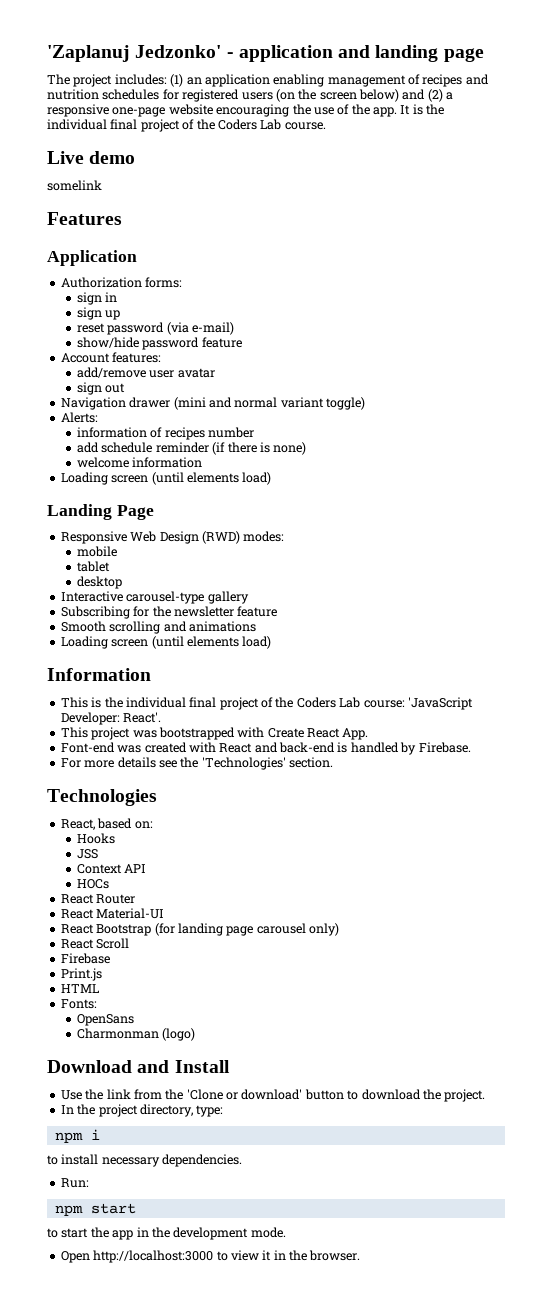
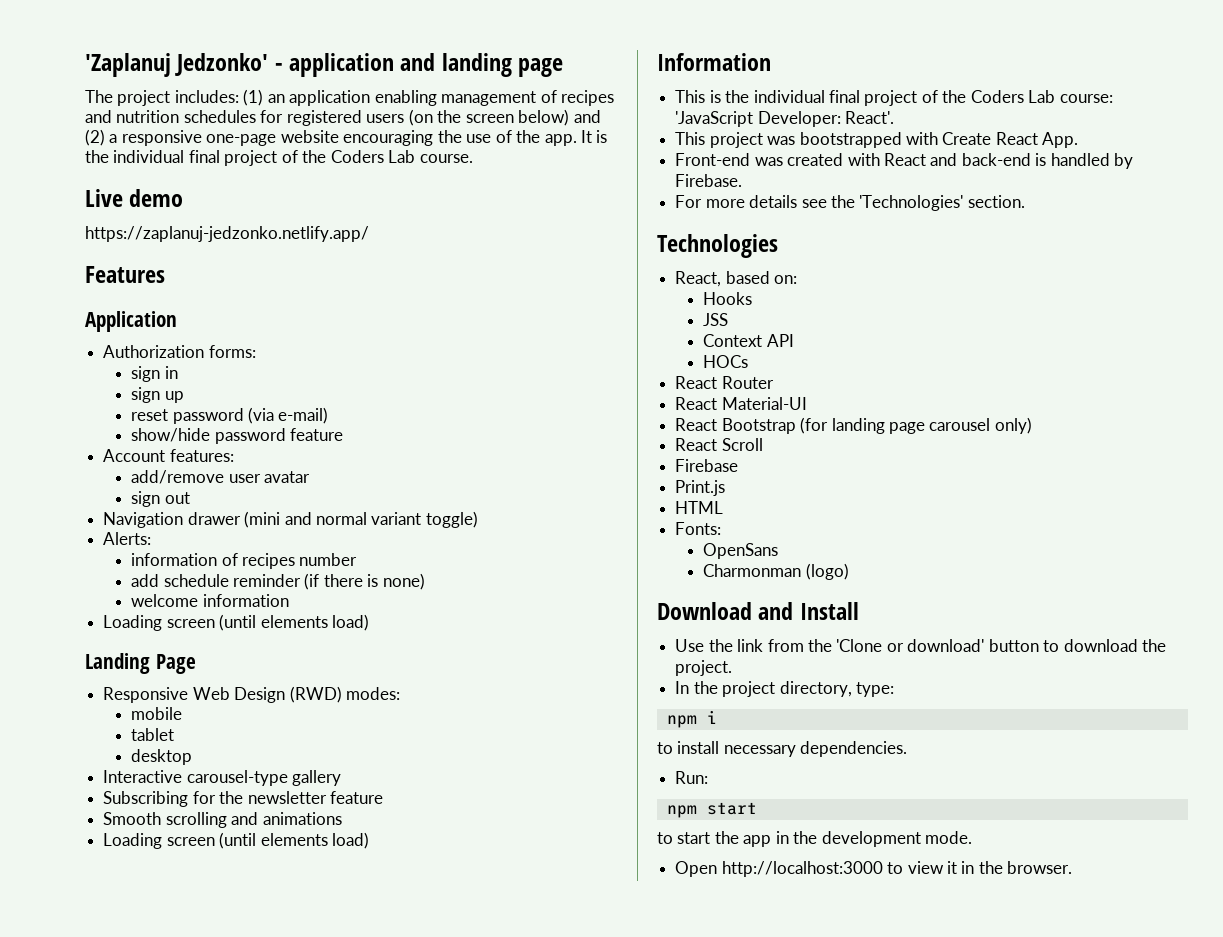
- somelink
+ https://zaplanuj-jedzonko.netlify.app/
- Font-end was created with React and back-end is handled by Firebase.
+ Front-end was created with React and back-end is handled by Firebase.

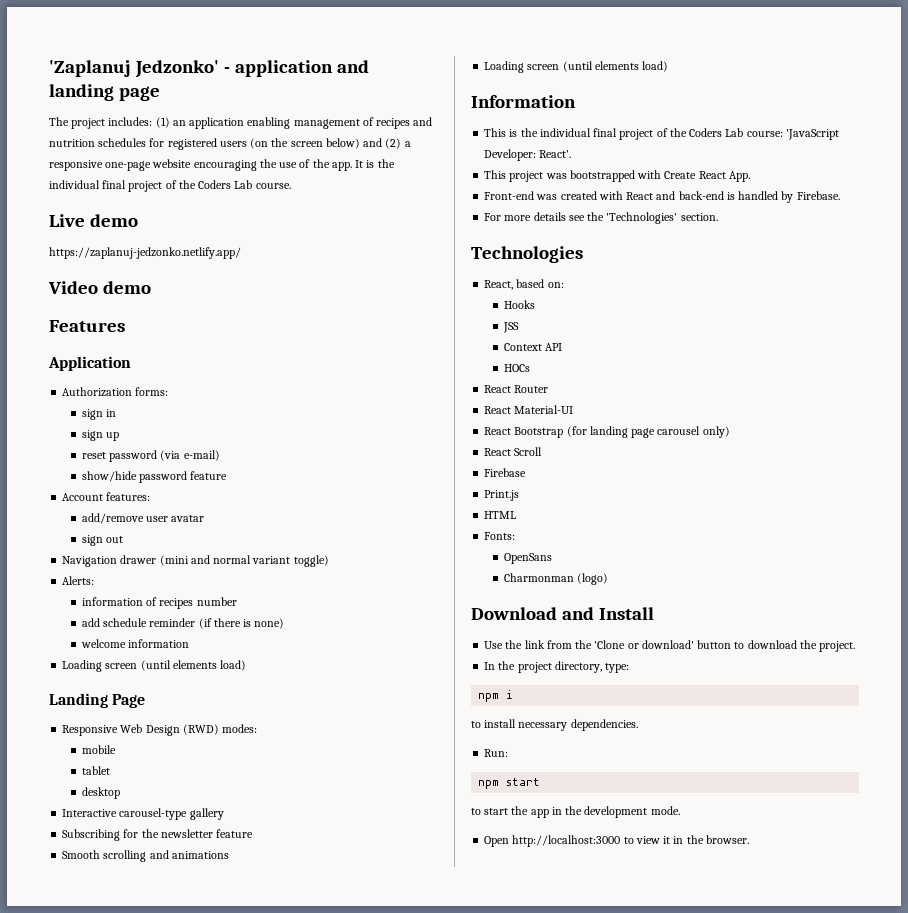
+ Video demo

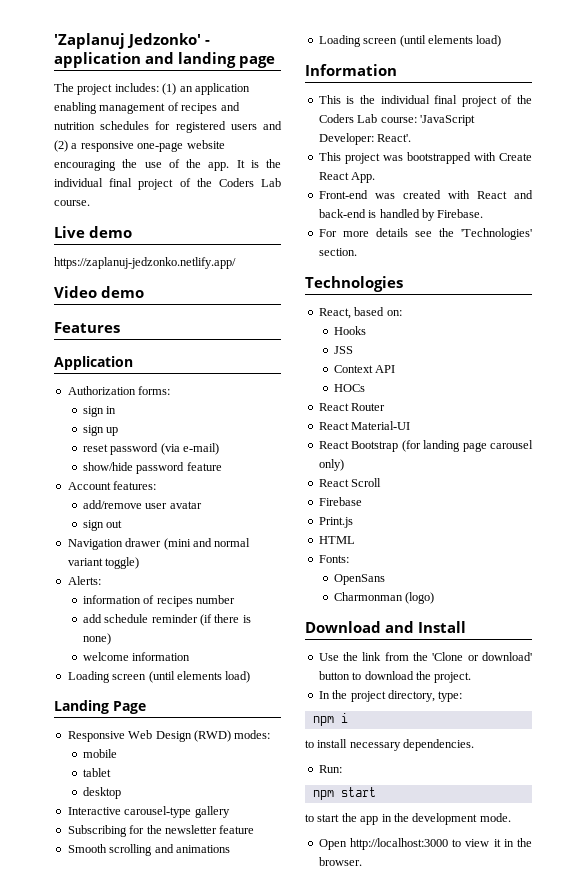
- The project includes: (1) an application enabling management of recipes and nutrition schedules for registered users (on the screen below) and (2) a responsive one-page website encouraging the use of the app.
+ The project includes: (1) an application enabling management of recipes and nutrition schedules for registered users and (2) a responsive one-page website encouraging the use of the app.

